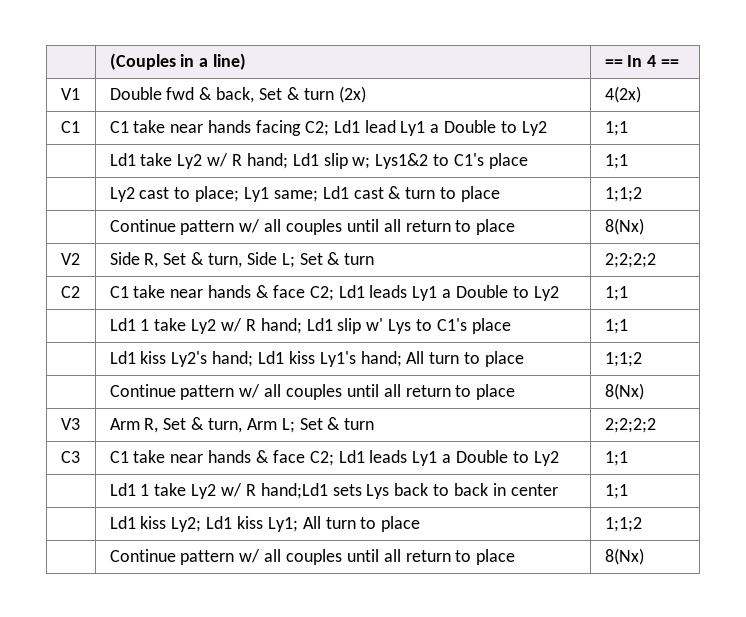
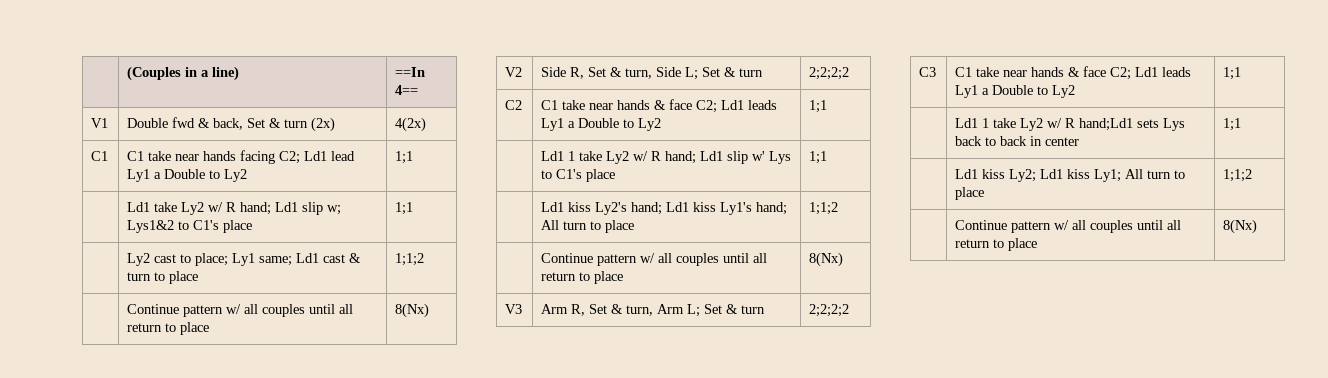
- | (Couples in a line) | == In 4 ==
+ | (Couples in a line) | ==In 4==

